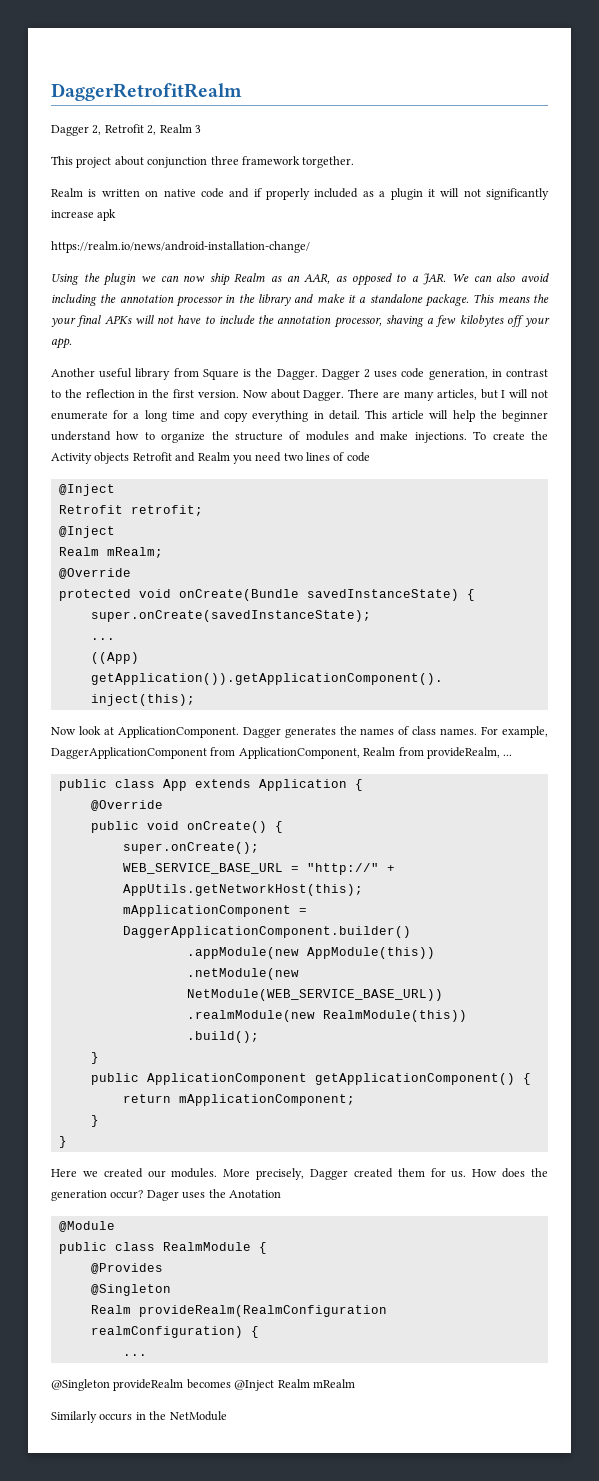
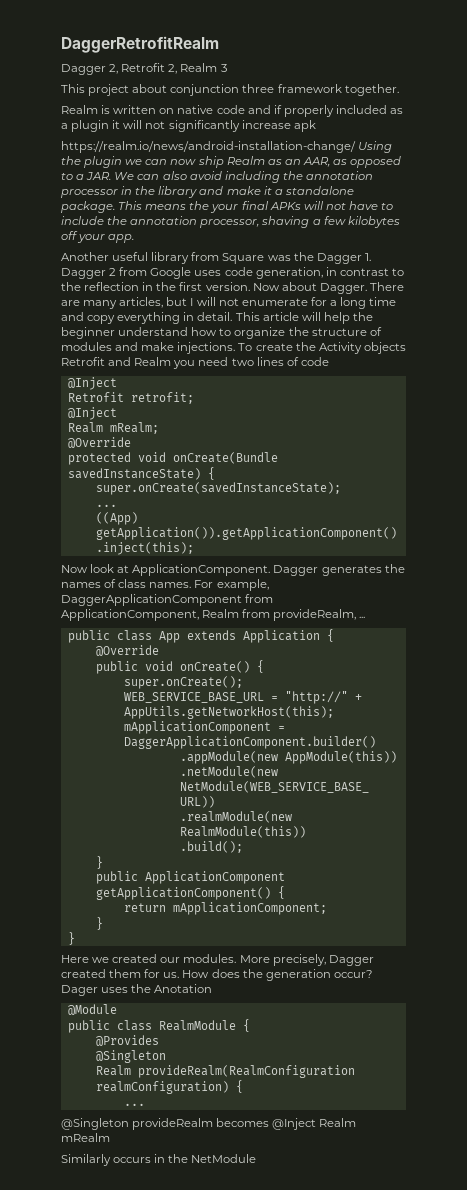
- This project about conjunction three framework torgether.
+ This project about conjunction three framework together.
- https://realm.io/news/android-installation-change/
- Using the plugin we can now ship Realm as an AAR, as opposed to a JAR. We can also avoid including the annotation processor in the library and make it a standalone package.
+ https://realm.io/news/android-installation-change/ Using the plugin we can now ship Realm as an AAR, as opposed to a JAR. We can also avoid including the annotation processor in the library and make it a standalone package.
- Another useful library from Square is the Dagger. Dagger 2 uses code generation, in contrast to the reflection in the first version.
+ Another useful library from Square was the Dagger 1. Dagger 2 from Google uses code generation, in contrast to the reflection in the first version.

